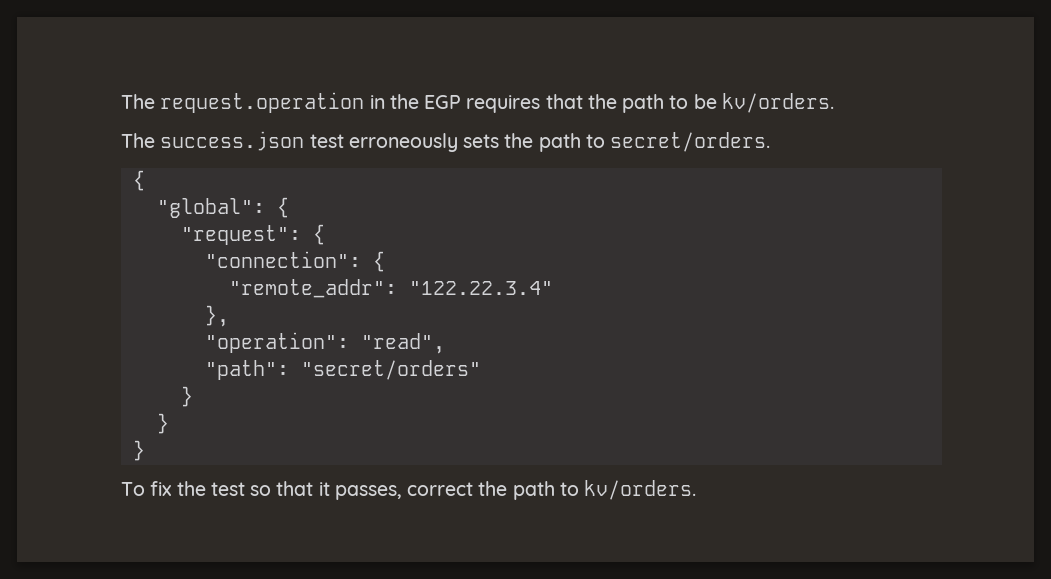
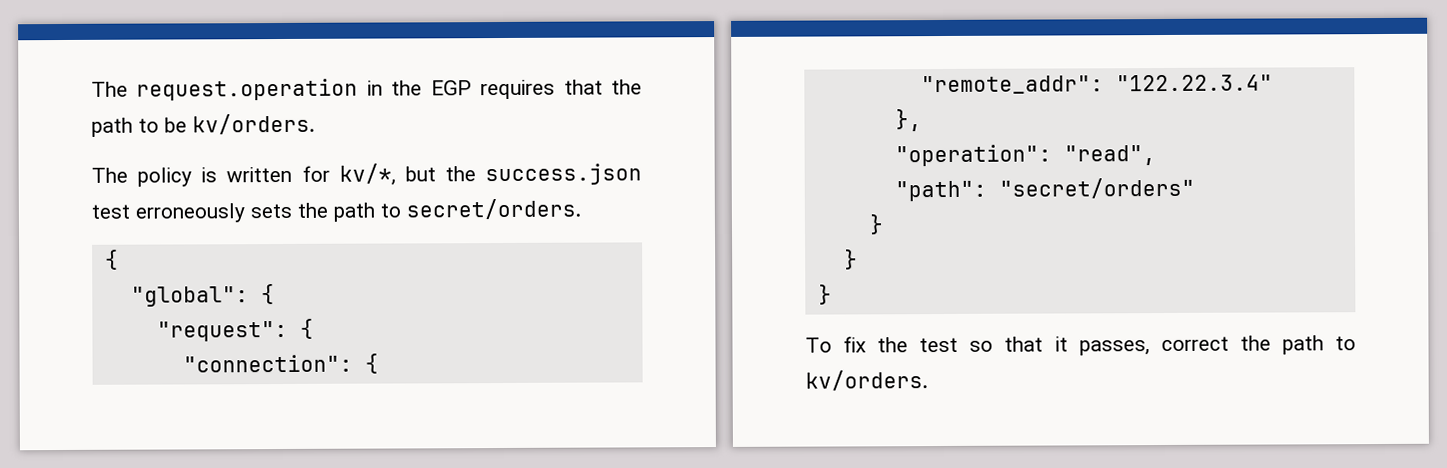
- The success.json test erroneously sets the path to secret/orders.
+ The policy is written for kv/*, but the success.json test erroneously sets the path to secret/orders.

